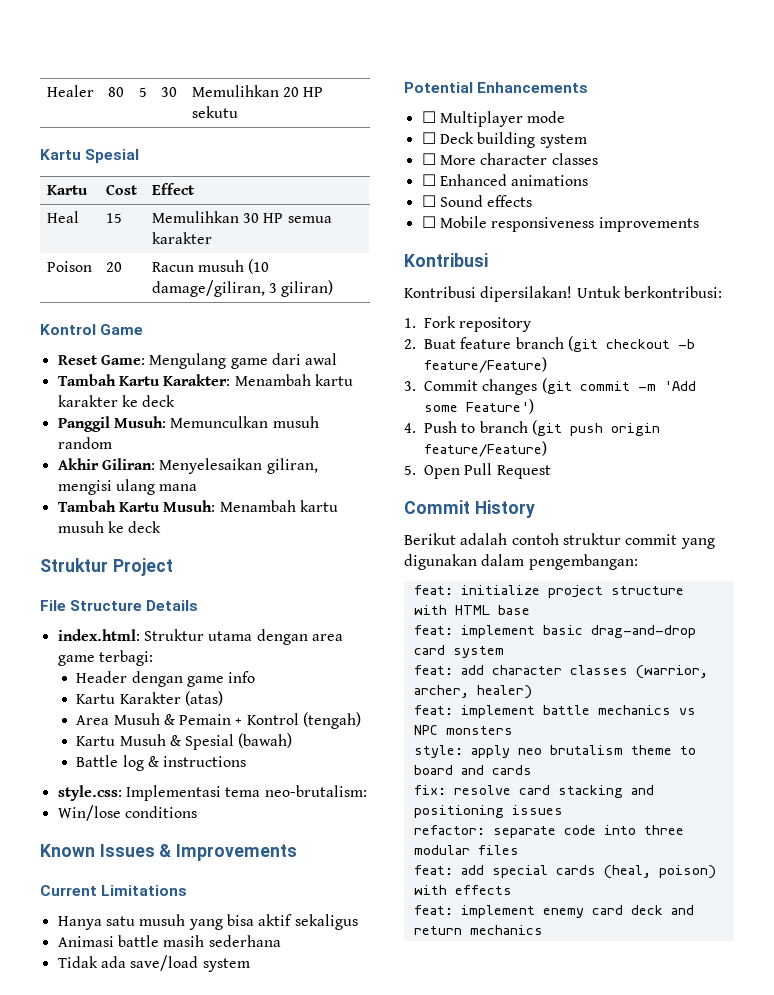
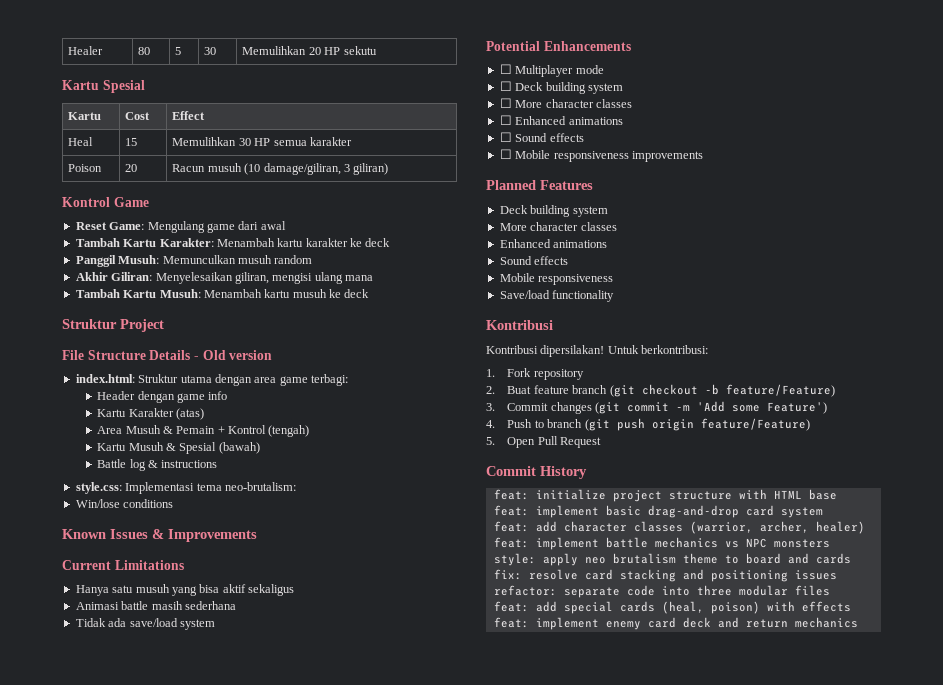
- File Structure Details
+ File Structure Details - Old version
+ Planned Features
+ Deck building system
+ More character classes
+ Enhanced animations
+ Sound effects
+ Mobile responsiveness
+ Save/load functionality
- Berikut adalah contoh struktur commit yang digunakan dalam pengembangan:

